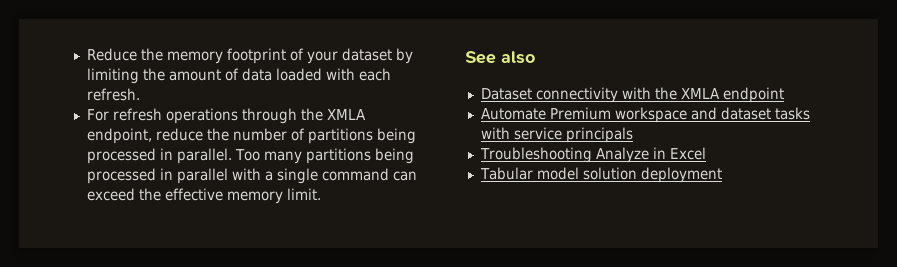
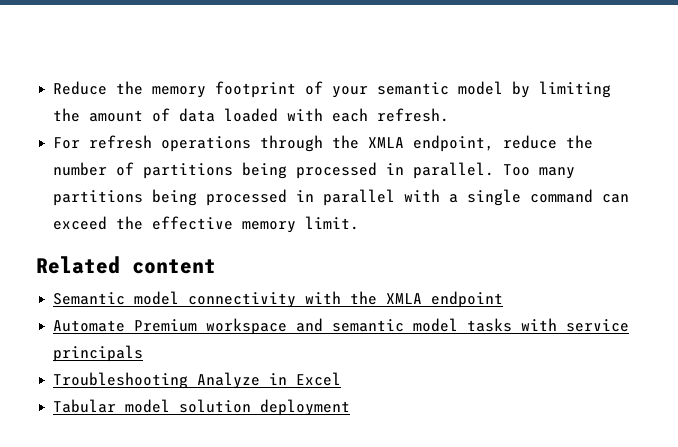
- Reduce the memory footprint of your dataset by limiting the amount of data loaded with each refresh.
+ Reduce the memory footprint of your semantic model by limiting the amount of data loaded with each refresh.
- See also
- Dataset connectivity with the XMLA endpoint
+ Related content
+ Semantic model connectivity with the XMLA endpoint
- Automate Premium workspace and dataset tasks with service principals
+ Automate Premium workspace and semantic model tasks with service principals

